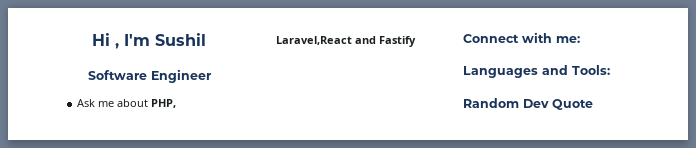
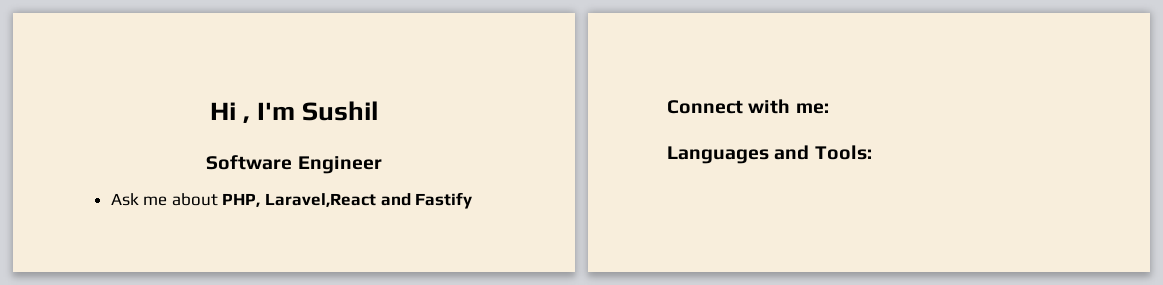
- Random Dev Quote

